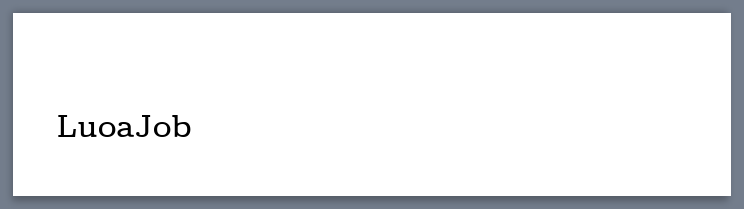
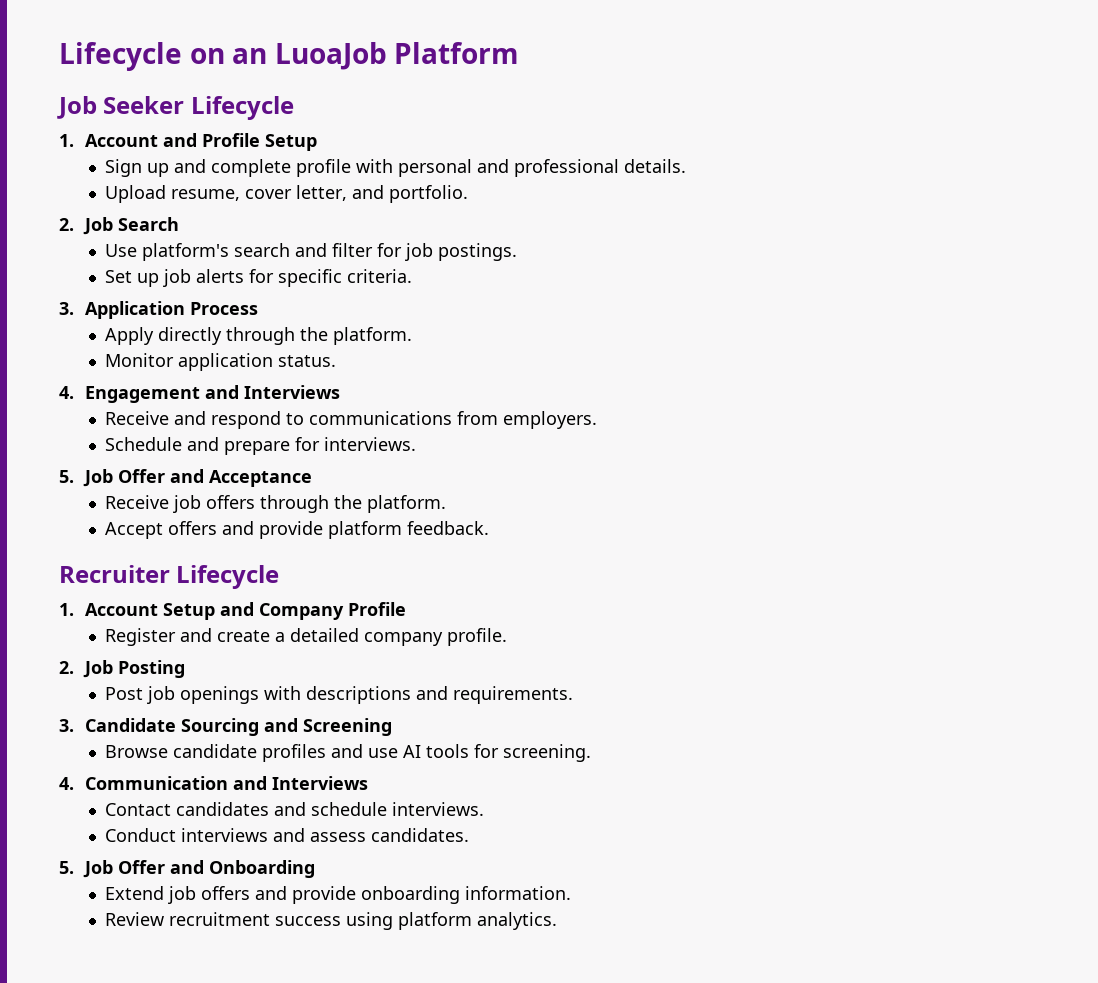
- LuoaJob
+ Lifecycle on an LuoaJob Platform
+ Job Seeker Lifecycle
+ 1. Account and Profile Setup
+ Sign up and complete profile with personal and professional details.
+ Upload resume, cover letter, and portfolio.
+ 2. Job Search
+ Use platform's search and filter for job postings.
+ Set up job alerts for specific criteria.
+ 3. Application Process
+ Apply directly through the platform.
+ Monitor application status.
+ 4. Engagement and Interviews
+ Receive and respond to communications from employers.
+ Schedule and prepare for interviews.
+ 5. Job Offer and Acceptance
+ Receive job offers through the platform.
+ Accept offers and provide platform feedback.
+ Recruiter Lifecycle
+ 1. Account Setup and Company Profile
+ Register and create a detailed company profile.
+ 2. Job Posting
+ Post job openings with descriptions and requirements.
+ 3. Candidate Sourcing and Screening
+ Browse candidate profiles and use AI tools for screening.
+ 4. Communication and Interviews
+ Contact candidates and schedule interviews.
+ Conduct interviews and assess candidates.
+ 5. Job Offer and Onboarding
+ Extend job offers and provide onboarding information.
+ Review recruitment success using platform analytics.

